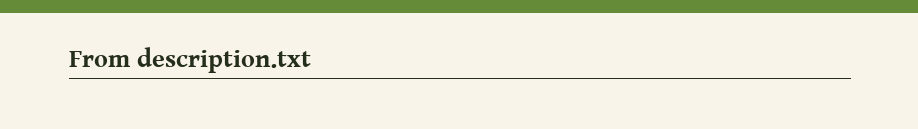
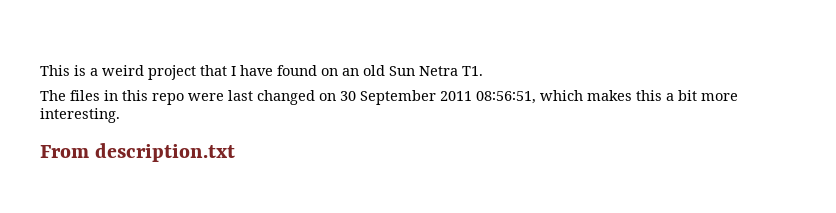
+ This is a weird project that I have found on an old Sun Netra T1.
+ The files in this repo were last changed on 30 September 2011 08∶56∶51, which makes this a bit more interesting.

